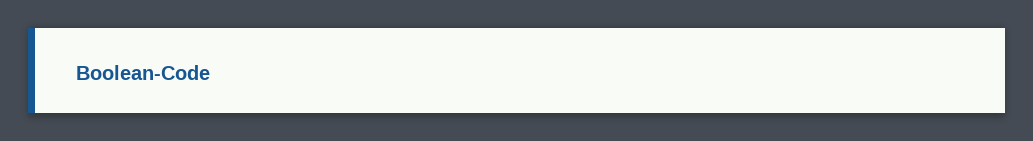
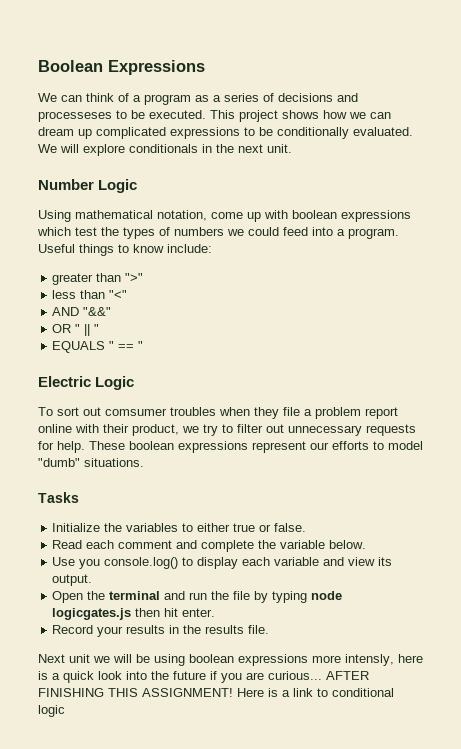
- Boolean-Code
+ Boolean Expressions
+ We can think of a program as a series of decisions and processeses to be executed. This project shows how we can dream up complicated expressions to be conditionally evaluated. We will explore conditionals in the next unit.
+ Number Logic
+ Using mathematical notation, come up with boolean expressions which test the types of numbers we could feed into a program. Useful things to know include:
+ greater than ">"
+ less than "<"
+ AND "&&"
+ OR " || "
+ EQUALS " == "
+ Electric Logic
+ To sort out comsumer troubles when they file a problem report online with their product, we try to filter out unnecessary requests for help. These boolean expressions represent our efforts to model "dumb" situations.
+ Tasks
+ Initialize the variables to either true or false.
+ Read each comment and complete the variable below.
+ Use you console.log() to display each variable and view its output.
+ Open the terminal and run the file by typing node logicgates.js then hit enter.
+ Record your results in the results file.
+ Next unit we will be using boolean expressions more intensly, here is a quick look into the future if you are curious... AFTER FINISHING THIS ASSIGNMENT! Here is a link to conditional logic

